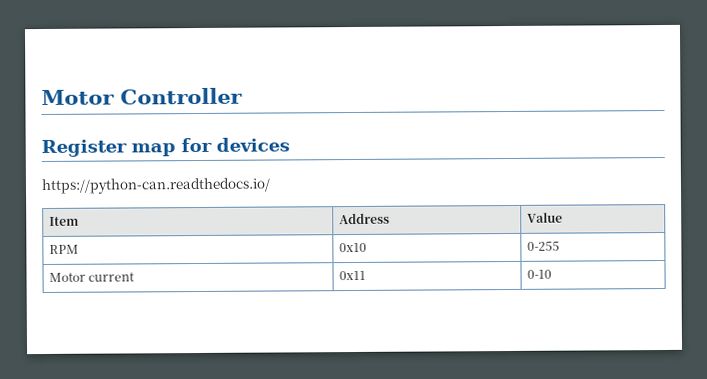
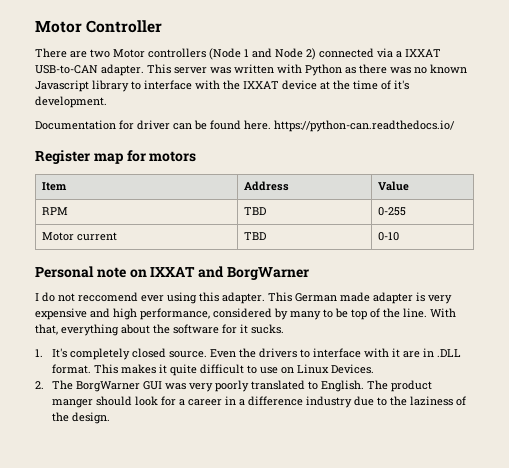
+ There are two Motor controllers (Node 1 and Node 2) connected via a IXXAT USB-to-CAN adapter. This server was written with Python as there was no known Javascript library to interface with the IXXAT device at the time of it's development.
+ Documentation for driver can be found here. https://python-can.readthedocs.io/
- Register map for devices
- https://python-can.readthedocs.io/
+ Register map for motors
- RPM | 0x10 | 0-255
+ RPM | TBD | 0-255
- Motor current | 0x11 | 0-10
+ Motor current | TBD | 0-10
+ Personal note on IXXAT and BorgWarner
+ I do not reccomend ever using this adapter. This German made adapter is very expensive and high performance, considered by many to be top of the line. With that, everything about the software for it sucks.
+ 1. It's completely closed source. Even the drivers to interface with it are in .DLL format. This makes it quite difficult to use on Linux Devices.
+ 2. The BorgWarner GUI was very poorly translated to English. The product manger should look for a career in a difference industry due to the laziness of the design.

